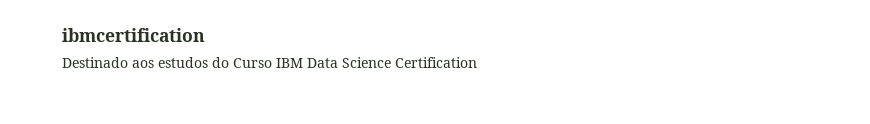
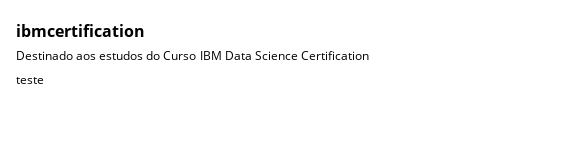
+ teste

